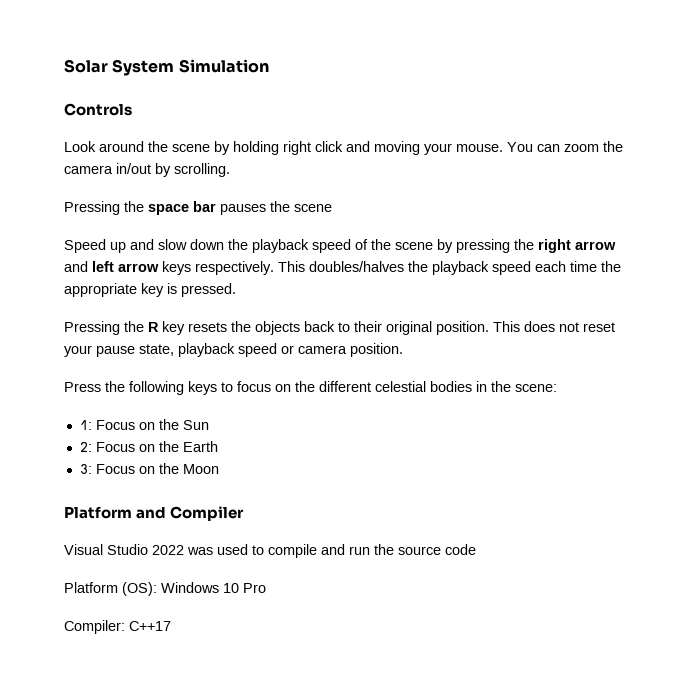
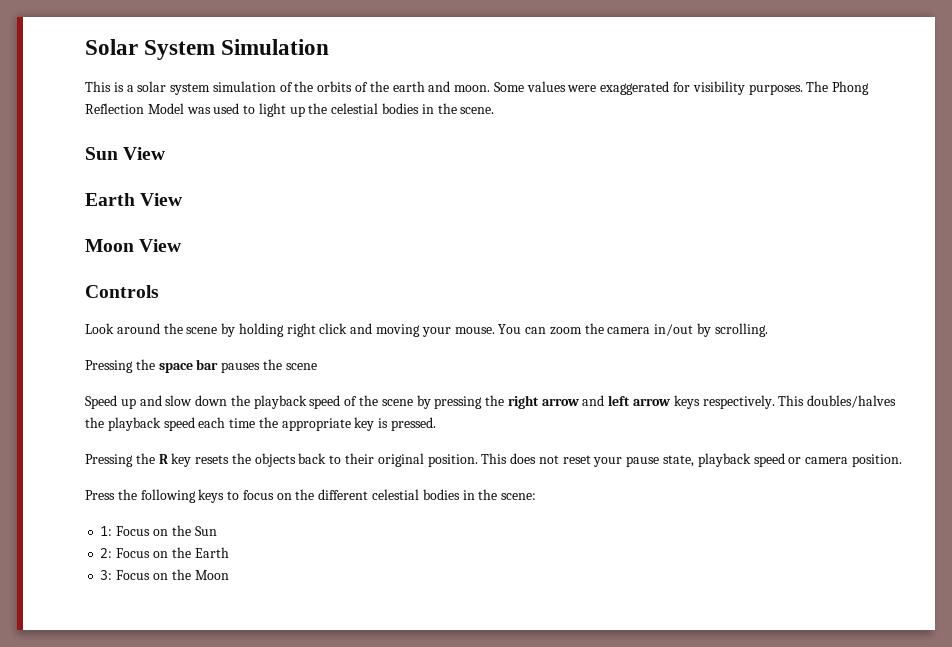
+ This is a solar system simulation of the orbits of the earth and moon. Some values were exaggerated for visibility purposes. The Phong Reflection Model was used to light up the celestial bodies in the scene.
+ Sun View
+ Earth View
+ Moon View
- Platform and Compiler
- Visual Studio 2022 was used to compile and run the source code
- Platform (OS): Windows 10 Pro
- Compiler: C++17

